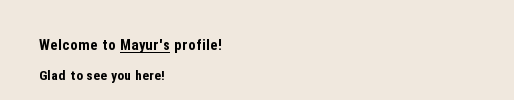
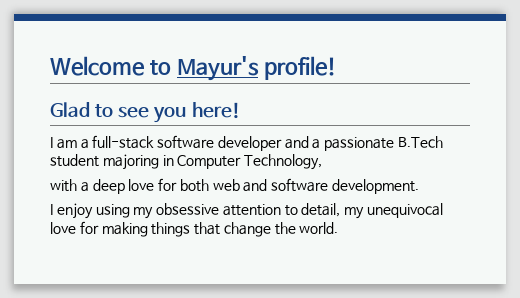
+ I am a full-stack software developer and a passionate B.Tech student majoring in Computer Technology,
+ with a deep love for both web and software development.
+ I enjoy using my obsessive attention to detail, my unequivocal love for making things that change the world.

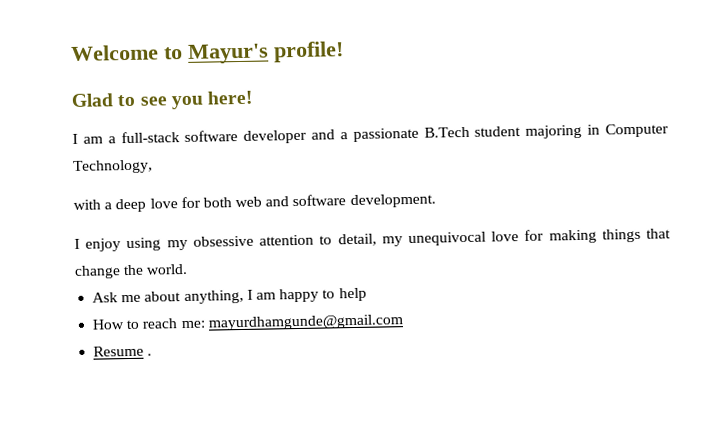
+ Ask me about anything, I am happy to help
+ How to reach me: mayurdhamgunde@gmail.com
+ Resume .

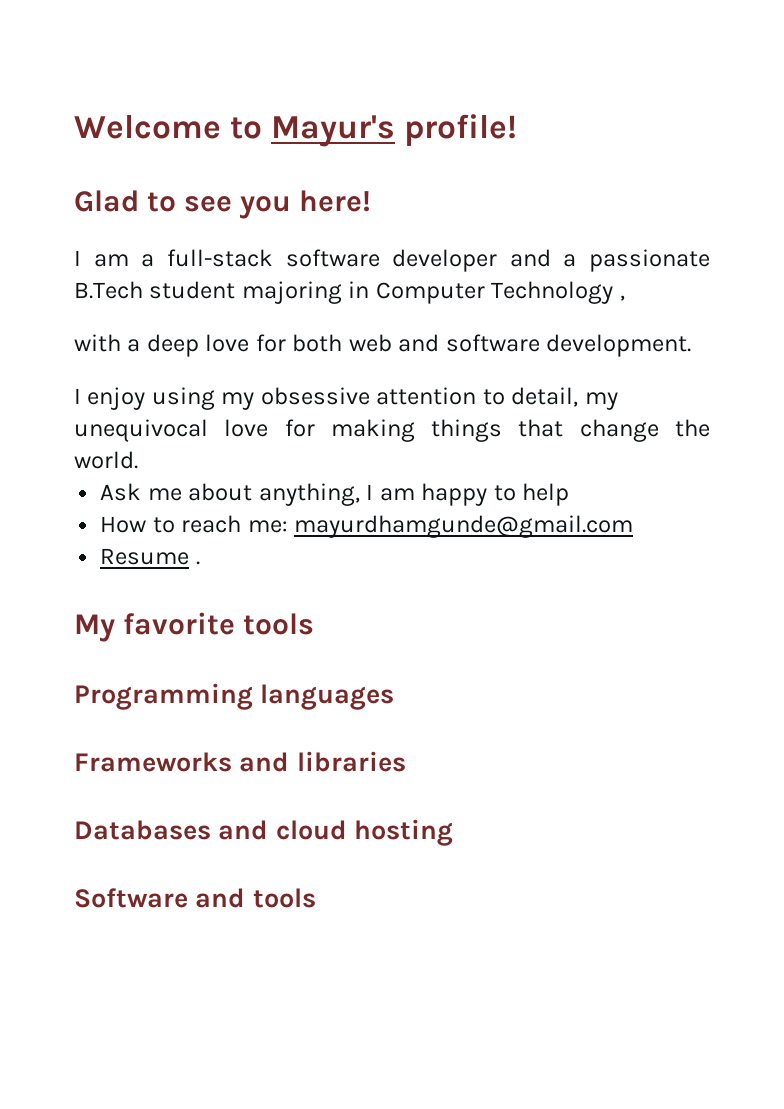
- I am a full-stack software developer and a passionate B.Tech student majoring in Computer Technology,
+ I am a full-stack software developer and a passionate B.Tech student majoring in Computer Technology ,
+ My favorite tools
+ Programming languages
+ Frameworks and libraries
+ Databases and cloud hosting
+ Software and tools

